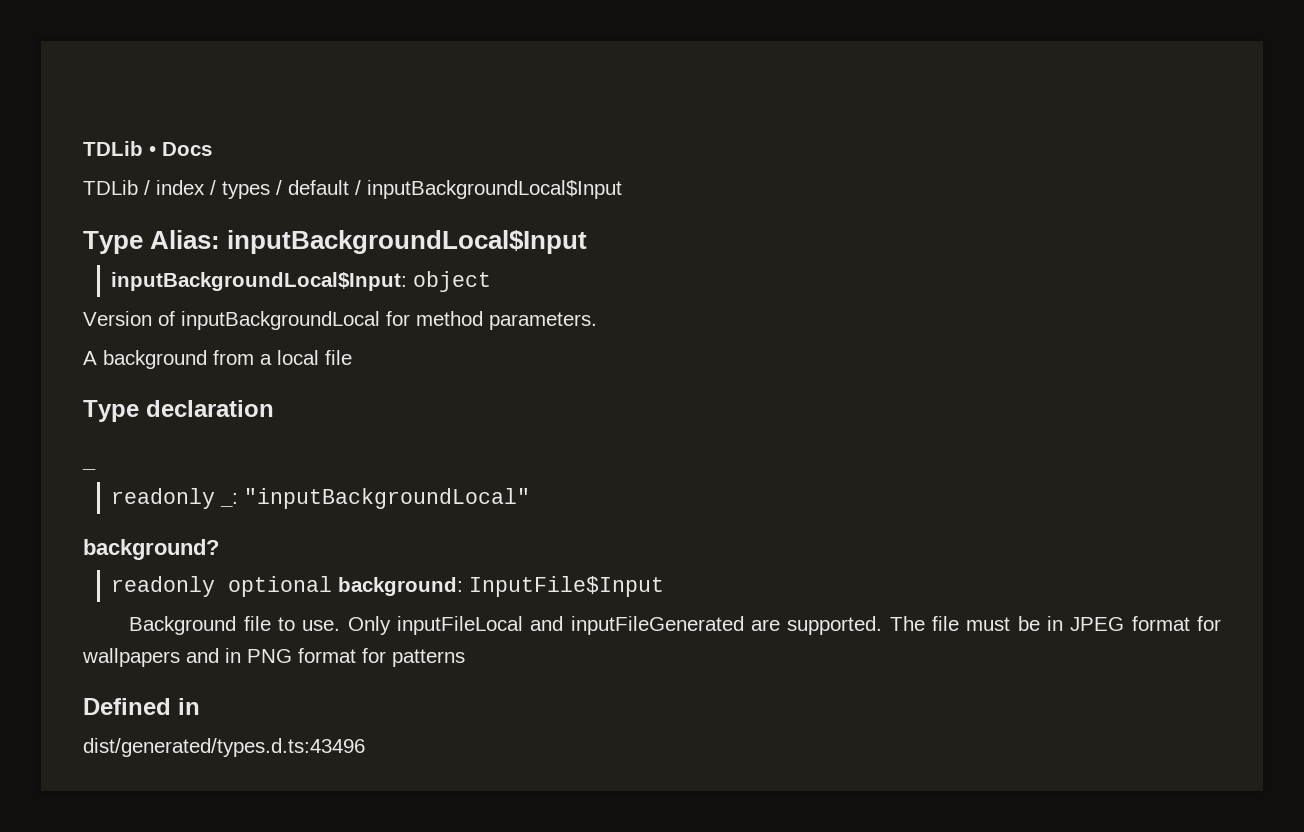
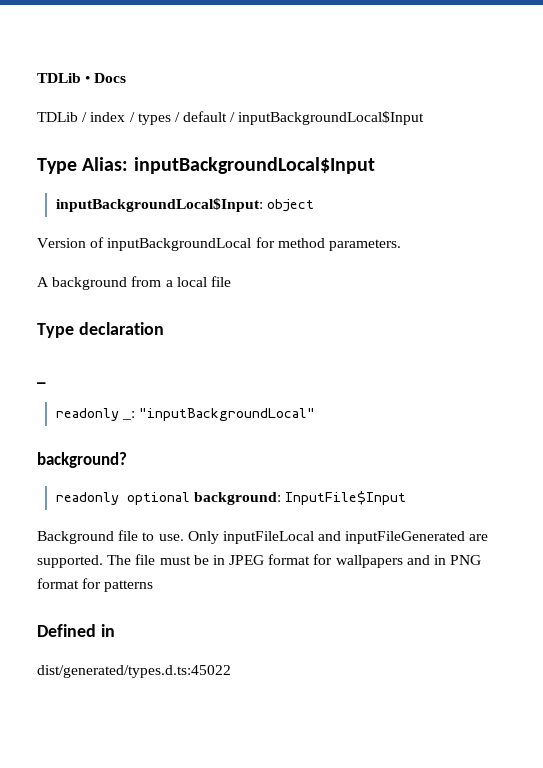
- dist/generated/types.d.ts:43496
+ dist/generated/types.d.ts:45022

